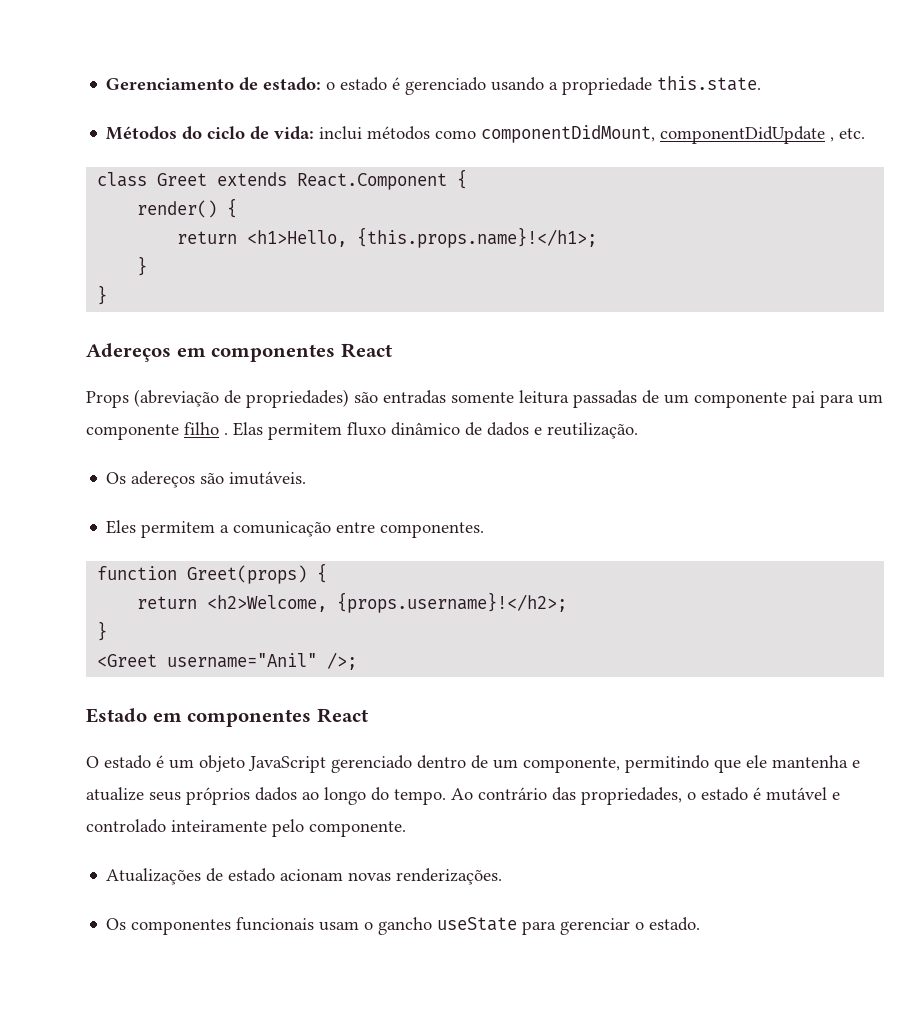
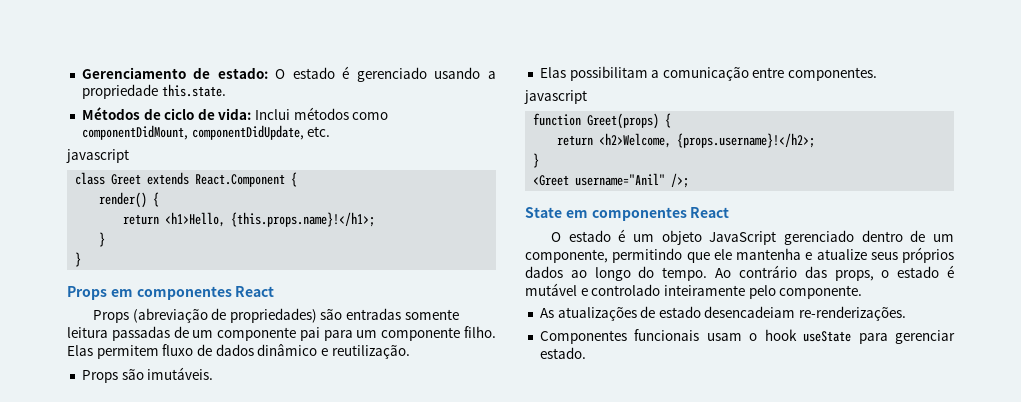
- Gerenciamento de estado: o estado é gerenciado usando a propriedade this.state.
+ Gerenciamento de estado: O estado é gerenciado usando a propriedade this.state.
- Métodos do ciclo de vida: inclui métodos como componentDidMount, componentDidUpdate , etc.
+ Métodos de ciclo de vida: Inclui métodos como componentDidMount, componentDidUpdate, etc.
+ javascript
- Adereços em componentes React
+ Props em componentes React
- Props (abreviação de propriedades) são entradas somente leitura passadas de um componente pai para um componente filho .
+ Props (abreviação de propriedades) são entradas somente leitura passadas de um componente pai para um componente filho.
- Elas permitem fluxo dinâmico de dados e reutilização.
+ Elas permitem fluxo de dados dinâmico e reutilização.
- Os adereços são imutáveis.
+ Props são imutáveis.
- Eles permitem a comunicação entre componentes.
+ Elas possibilitam a comunicação entre componentes.
+ javascript
- Estado em componentes React
+ State em componentes React
- Ao contrário das propriedades, o estado é mutável e controlado inteiramente pelo componente.
+ Ao contrário das props, o estado é mutável e controlado inteiramente pelo componente.
- Atualizações de estado acionam novas renderizações.
- Os componentes funcionais usam o gancho useState para gerenciar o estado.
+ As atualizações de estado desencadeiam re-renderizações.
+ Componentes funcionais usam o hook useState para gerenciar estado.

